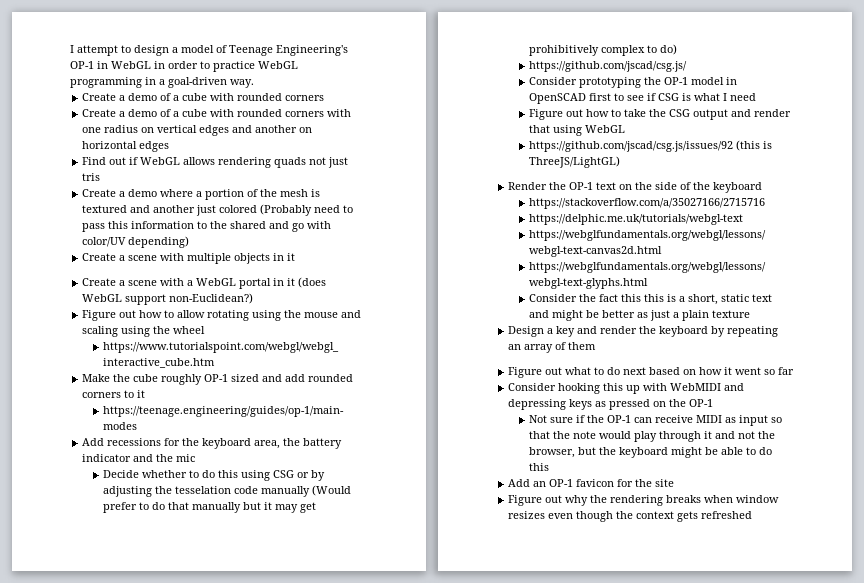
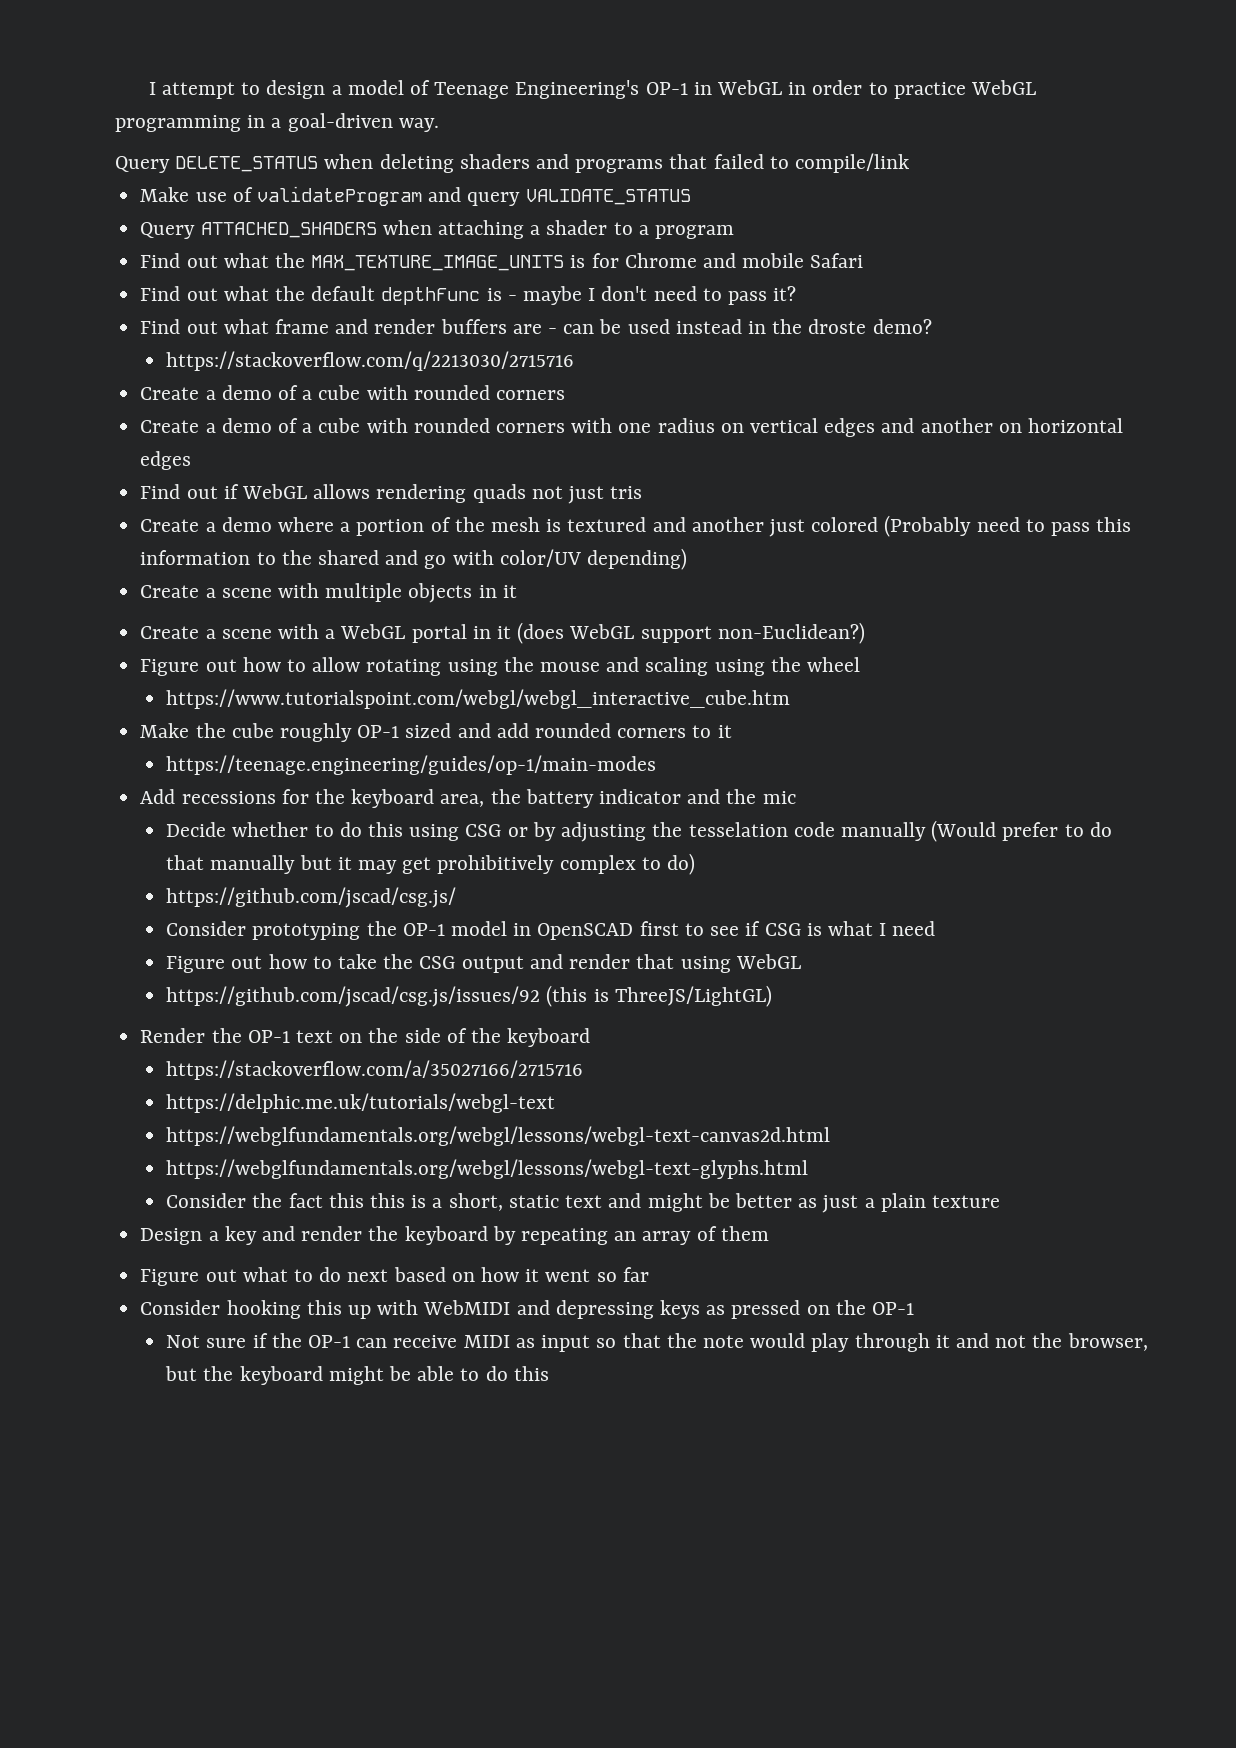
+ Query DELETE_STATUS when deleting shaders and programs that failed to compile/link
+ Make use of validateProgram and query VALIDATE_STATUS
+ Query ATTACHED_SHADERS when attaching a shader to a program
+ Find out what the MAX_TEXTURE_IMAGE_UNITS is for Chrome and mobile Safari
+ Find out what the default depthFunc is - maybe I don't need to pass it?
+ Find out what frame and render buffers are - can be used instead in the droste demo?
+ https://stackoverflow.com/q/2213030/2715716
- Add an OP-1 favicon for the site
- Figure out why the rendering breaks when window resizes even though the context gets refreshed

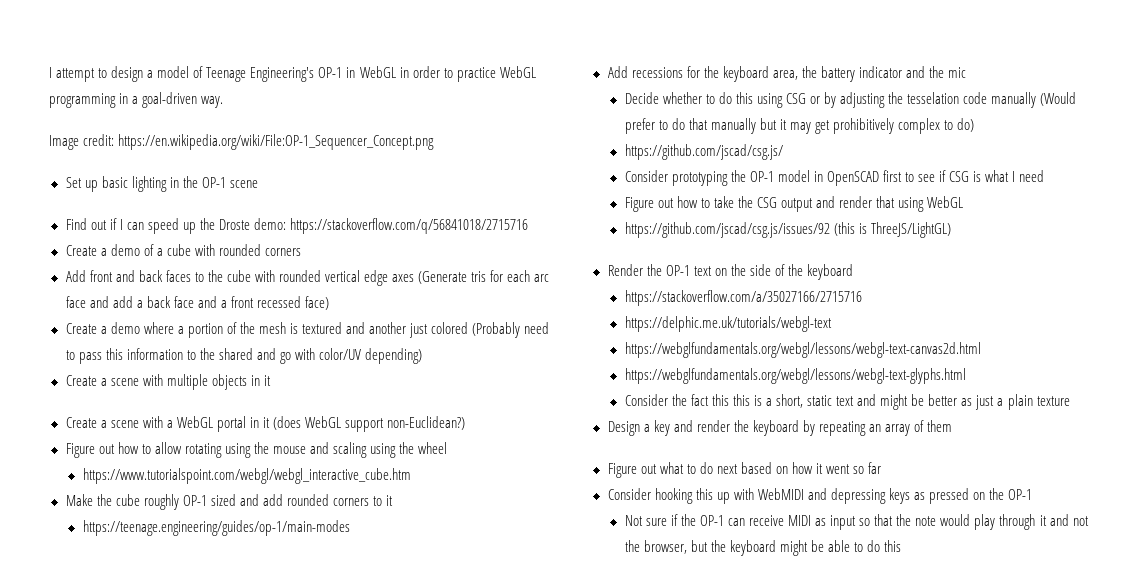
- Query DELETE_STATUS when deleting shaders and programs that failed to compile/link
- Make use of validateProgram and query VALIDATE_STATUS
- Query ATTACHED_SHADERS when attaching a shader to a program
- Find out what the MAX_TEXTURE_IMAGE_UNITS is for Chrome and mobile Safari
- Find out what the default depthFunc is - maybe I don't need to pass it?
- Find out what frame and render buffers are - can be used instead in the droste demo?
- https://stackoverflow.com/q/2213030/2715716
+ Image credit: https://en.wikipedia.org/wiki/File:OP-1_Sequencer_Concept.png
+ Set up basic lighting in the OP-1 scene
+ Find out if I can speed up the Droste demo: https://stackoverflow.com/q/56841018/2715716
- Create a demo of a cube with rounded corners with one radius on vertical edges and another on horizontal edges
- Find out if WebGL allows rendering quads not just tris
+ Add front and back faces to the cube with rounded vertical edge axes (Generate tris for each arc face and add a back face and a front recessed face)

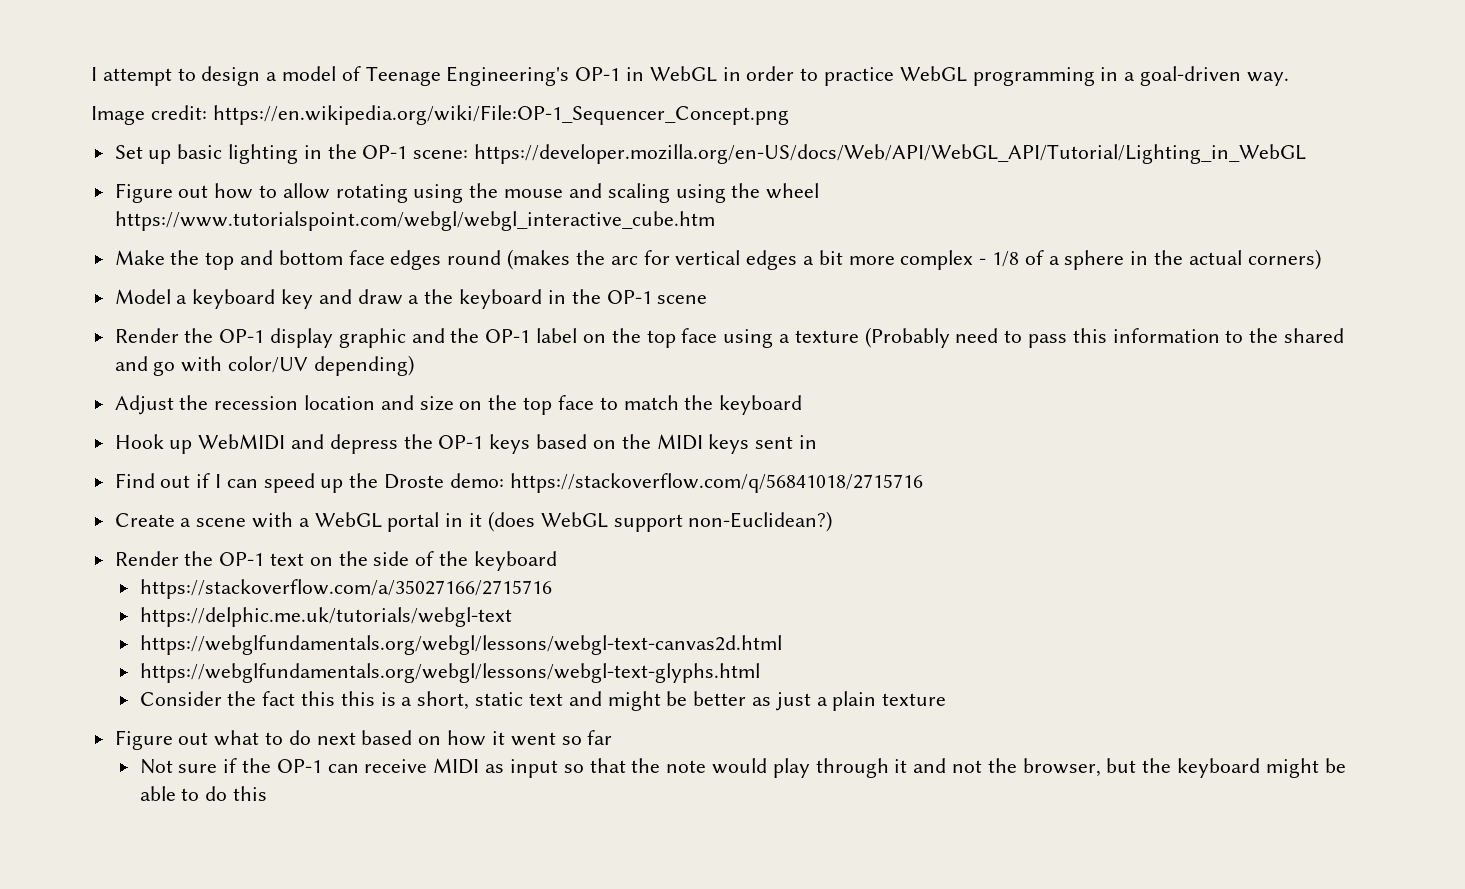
- Set up basic lighting in the OP-1 scene
+ Set up basic lighting in the OP-1 scene: https://developer.mozilla.org/en-US/docs/Web/API/WebGL_API/Tutorial/Lighting_in_WebGL
+ Figure out how to allow rotating using the mouse and scaling using the wheel https://www.tutorialspoint.com/webgl/webgl_interactive_cube.htm
+ Make the top and bottom face edges round (makes the arc for vertical edges a bit more complex - 1/8 of a sphere in the actual corners)
+ Model a keyboard key and draw a the keyboard in the OP-1 scene
+ Render the OP-1 display graphic and the OP-1 label on the top face using a texture (Probably need to pass this information to the shared and go with color/UV depending)
+ Adjust the recession location and size on the top face to match the keyboard
+ Hook up WebMIDI and depress the OP-1 keys based on the MIDI keys sent in
- Create a demo of a cube with rounded corners
- Add front and back faces to the cube with rounded vertical edge axes (Generate tris for each arc face and add a back face and a front recessed face)
- Create a demo where a portion of the mesh is textured and another just colored (Probably need to pass this information to the shared and go with color/UV depending)
- Create a scene with multiple objects in it
- Figure out how to allow rotating using the mouse and scaling using the wheel
- https://www.tutorialspoint.com/webgl/webgl_interactive_cube.htm
- Make the cube roughly OP-1 sized and add rounded corners to it
- https://teenage.engineering/guides/op-1/main-modes
- Add recessions for the keyboard area, the battery indicator and the mic
- Decide whether to do this using CSG or by adjusting the tesselation code manually (Would prefer to do that manually but it may get prohibitively complex to do)
- https://github.com/jscad/csg.js/
- Consider prototyping the OP-1 model in OpenSCAD first to see if CSG is what I need
- Figure out how to take the CSG output and render that using WebGL
- https://github.com/jscad/csg.js/issues/92 (this is ThreeJS/LightGL)
- Design a key and render the keyboard by repeating an array of them
- Consider hooking this up with WebMIDI and depressing keys as pressed on the OP-1

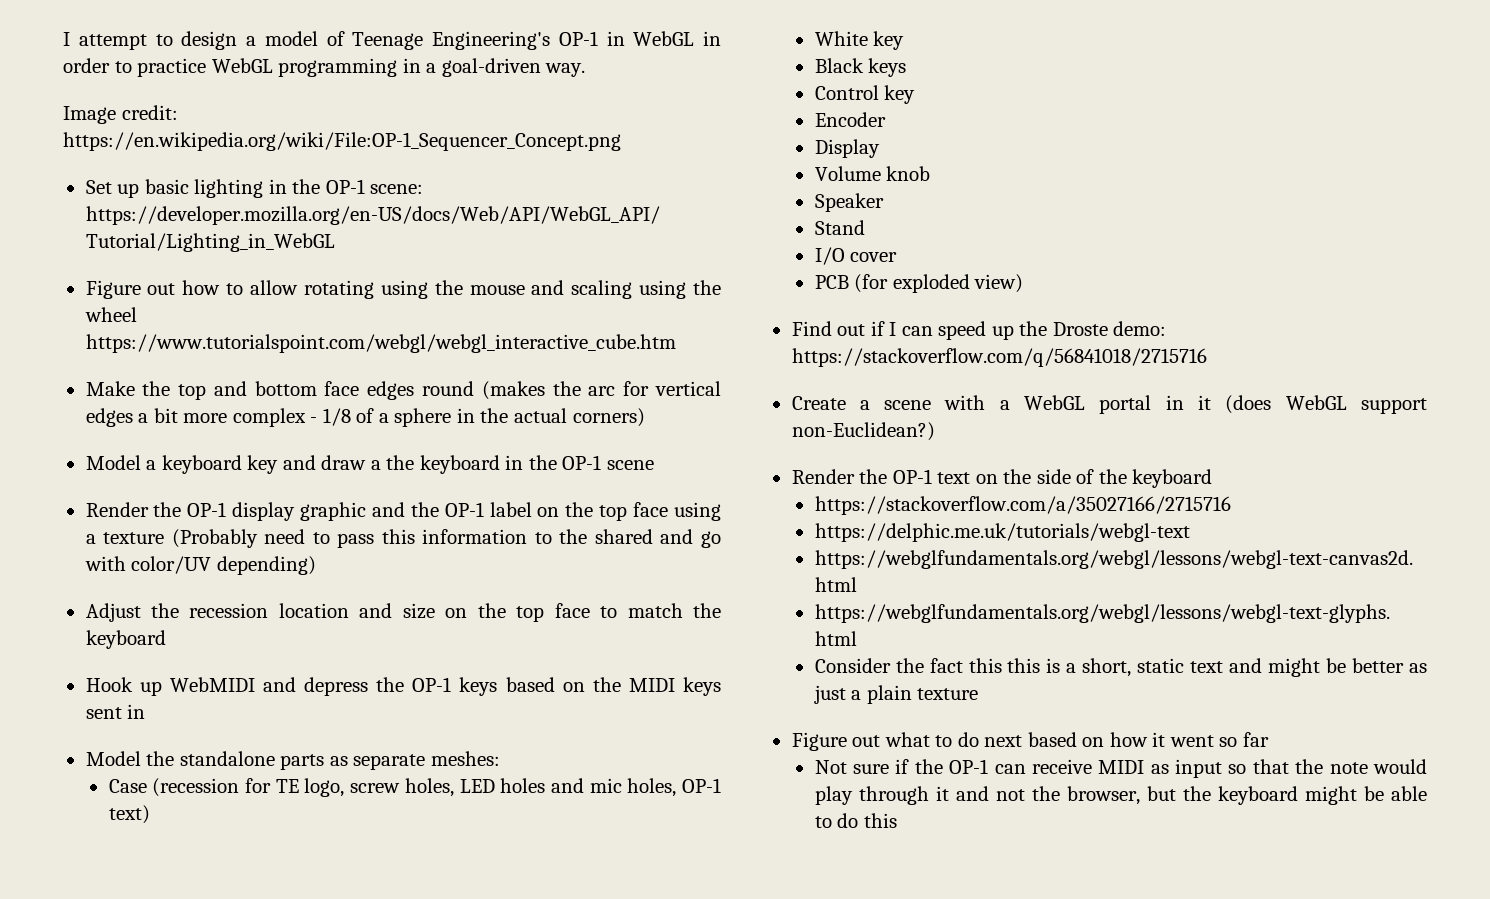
+ Model the standalone parts as separate meshes:
+ Case (recession for TE logo, screw holes, LED holes and mic holes, OP-1 text)
+ White key
+ Black keys
+ Control key
+ Encoder
+ Display
+ Volume knob
+ Speaker
+ Stand
+ I/O cover
+ PCB (for exploded view)

